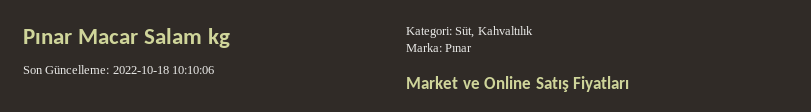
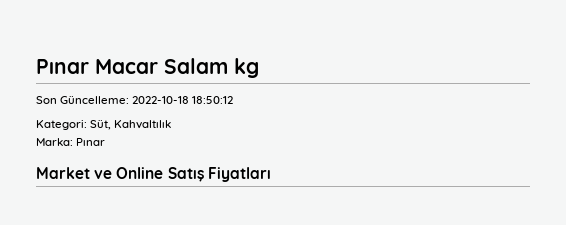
- Son Güncelleme: 2022-10-18 10:10:06
+ Son Güncelleme: 2022-10-18 18:50:12

